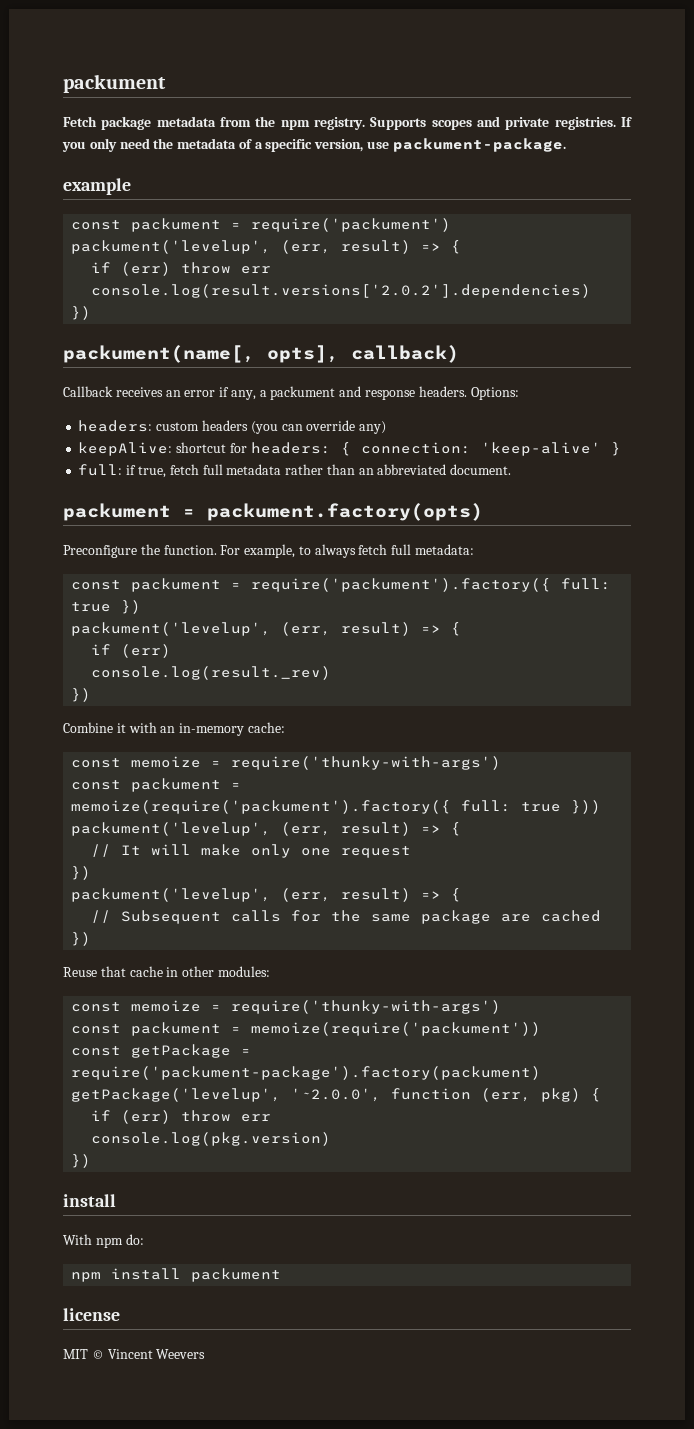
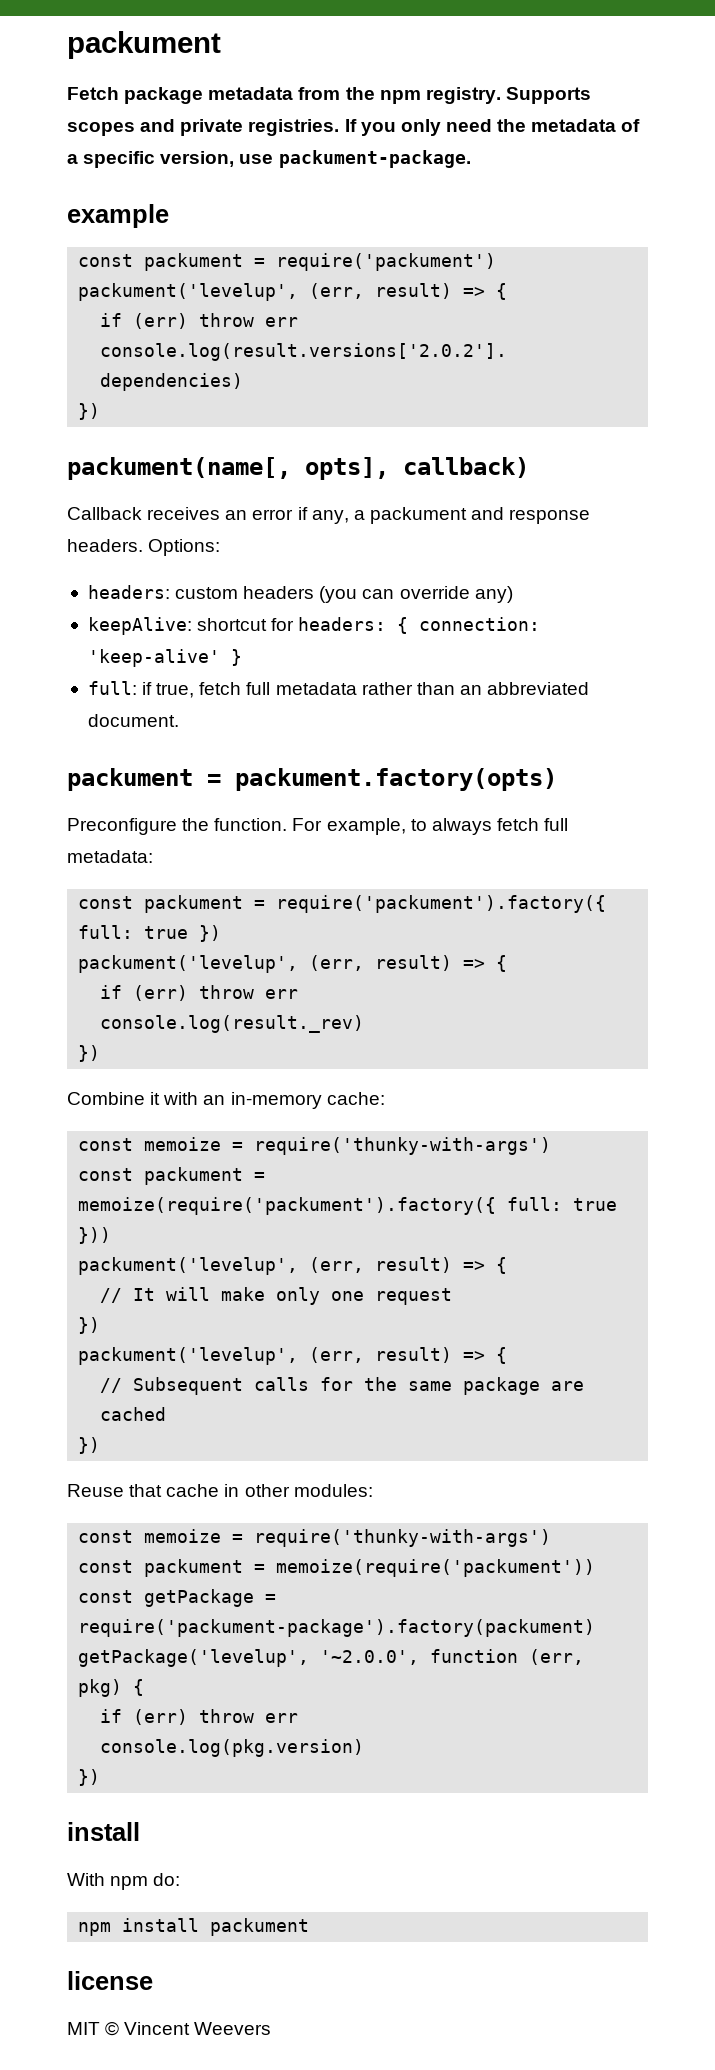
  const packument = require('packument').factory({ full: true })
  packument('levelup', (err, result) => {
- if (err)
+ if (err) throw err

